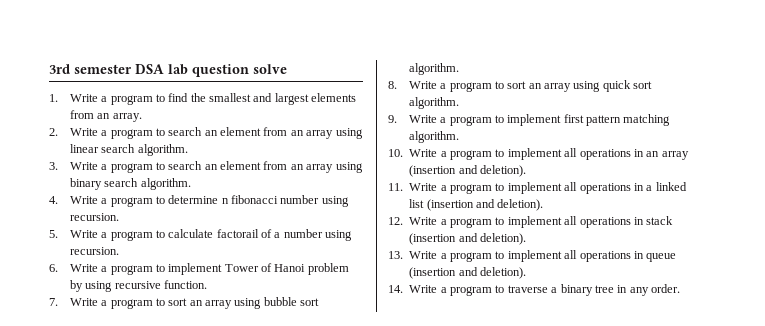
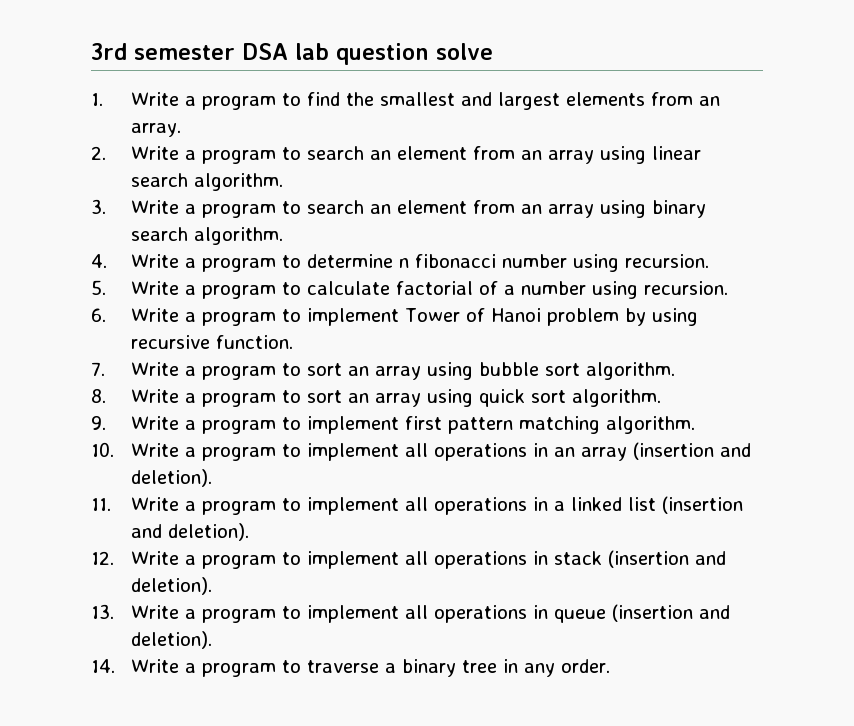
- 5. Write a program to calculate factorail of a number using recursion.
+ 5. Write a program to calculate factorial of a number using recursion.

